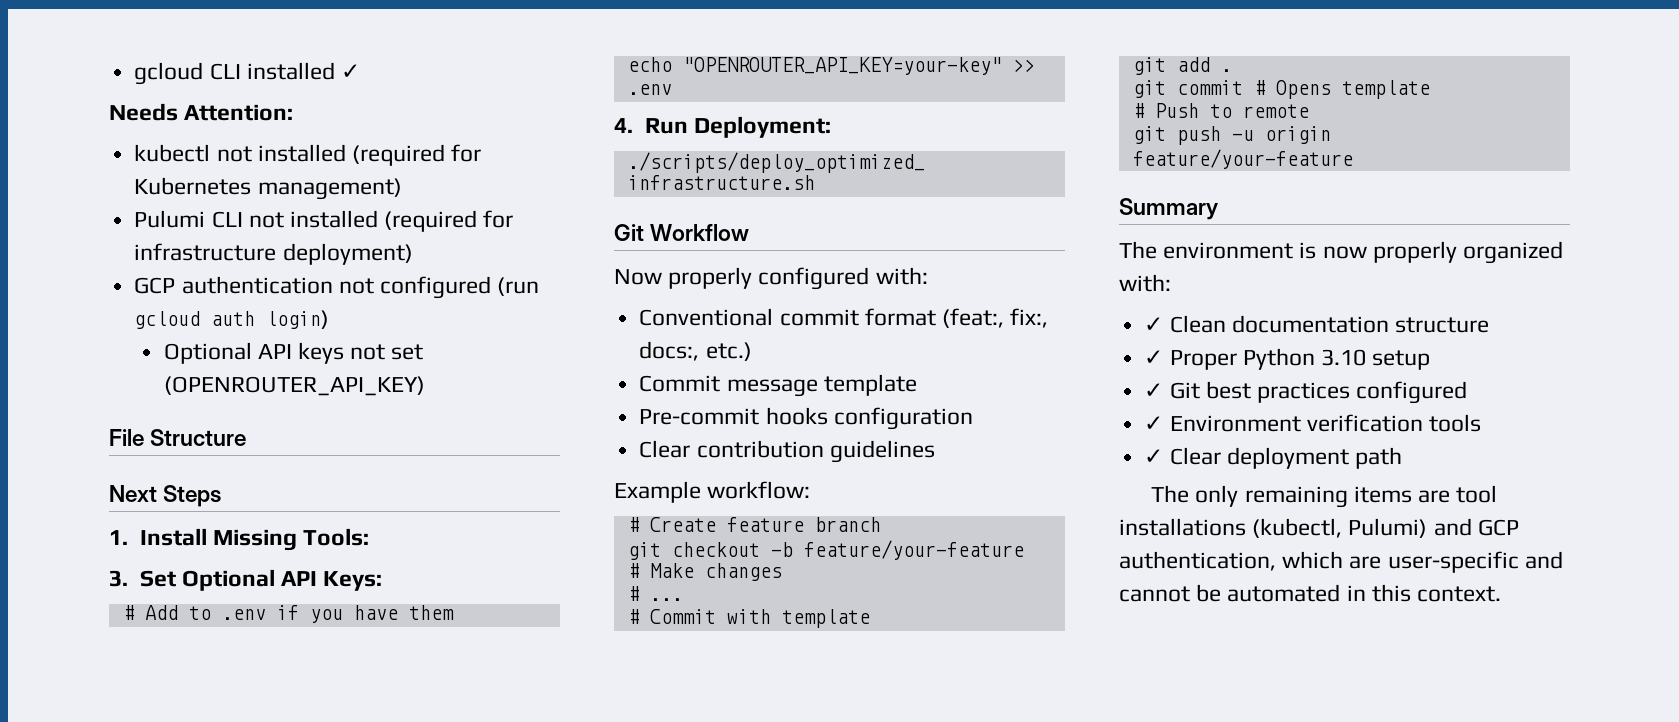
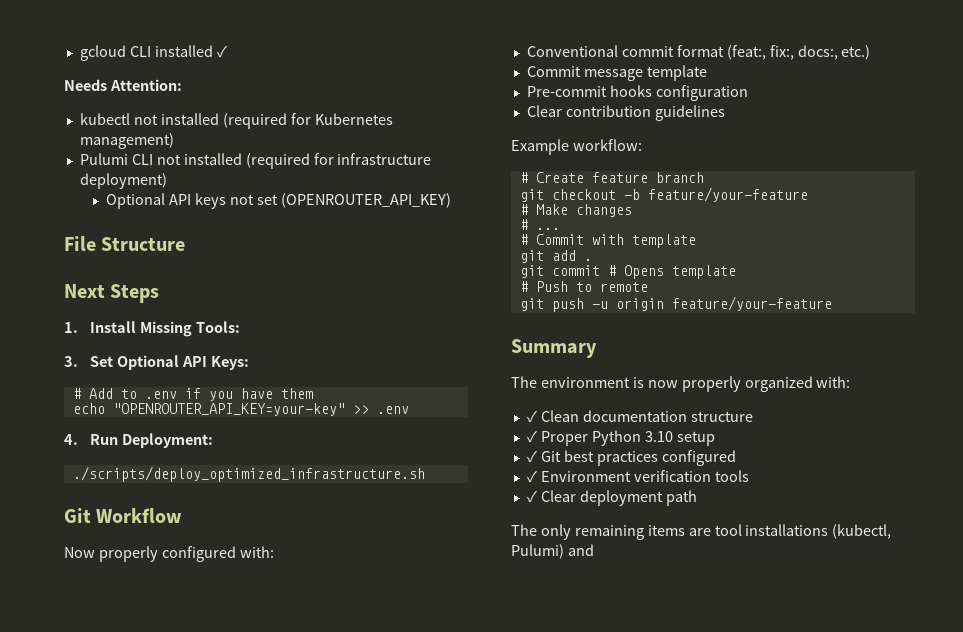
- GCP authentication not configured (run gcloud auth login)
- The only remaining items are tool installations (kubectl, Pulumi) and GCP authentication, which are user-specific and cannot be automated in this context.
+ The only remaining items are tool installations (kubectl, Pulumi) and

